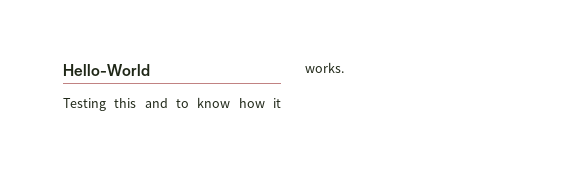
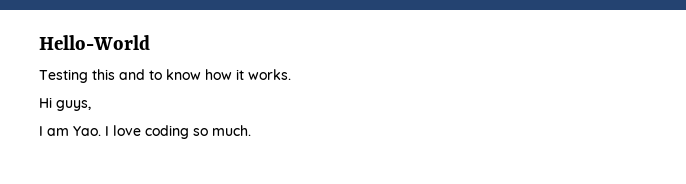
+ Hi guys,
+ I am Yao. I love coding so much.

